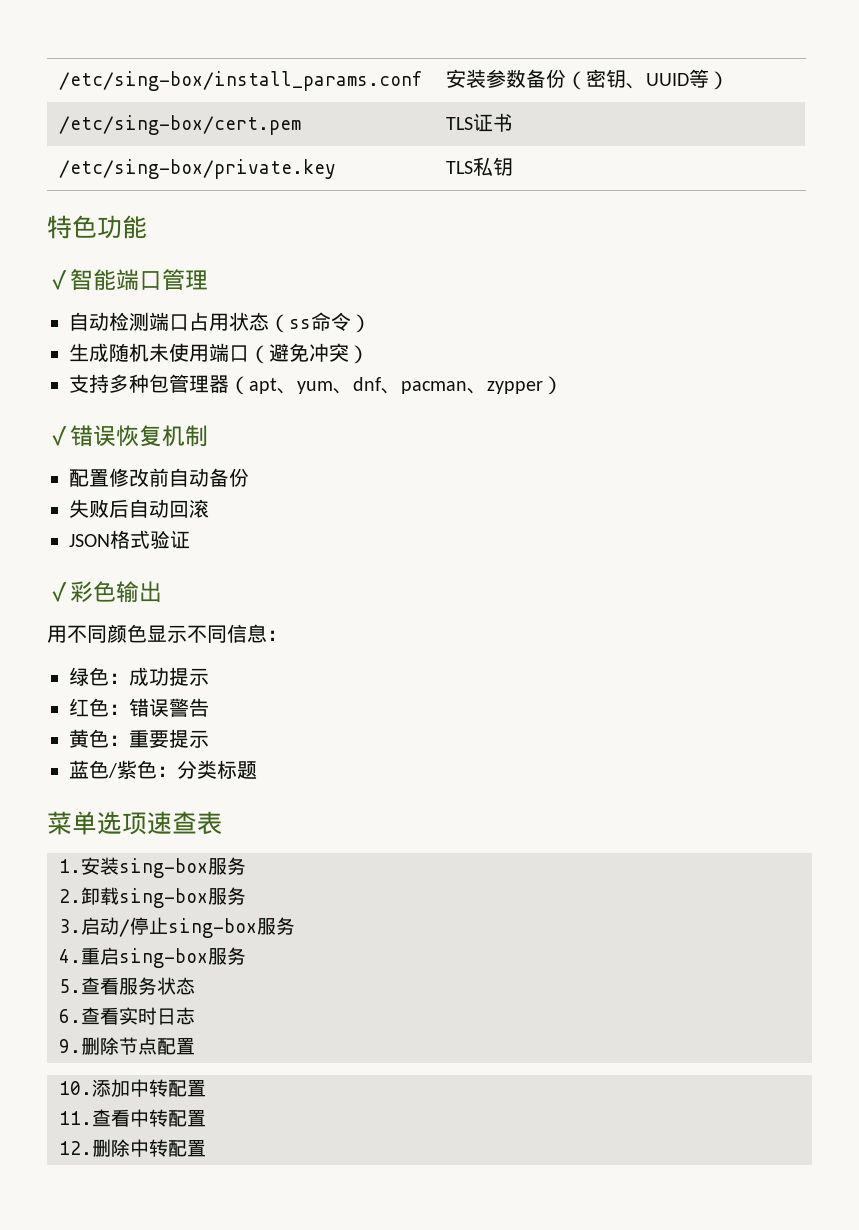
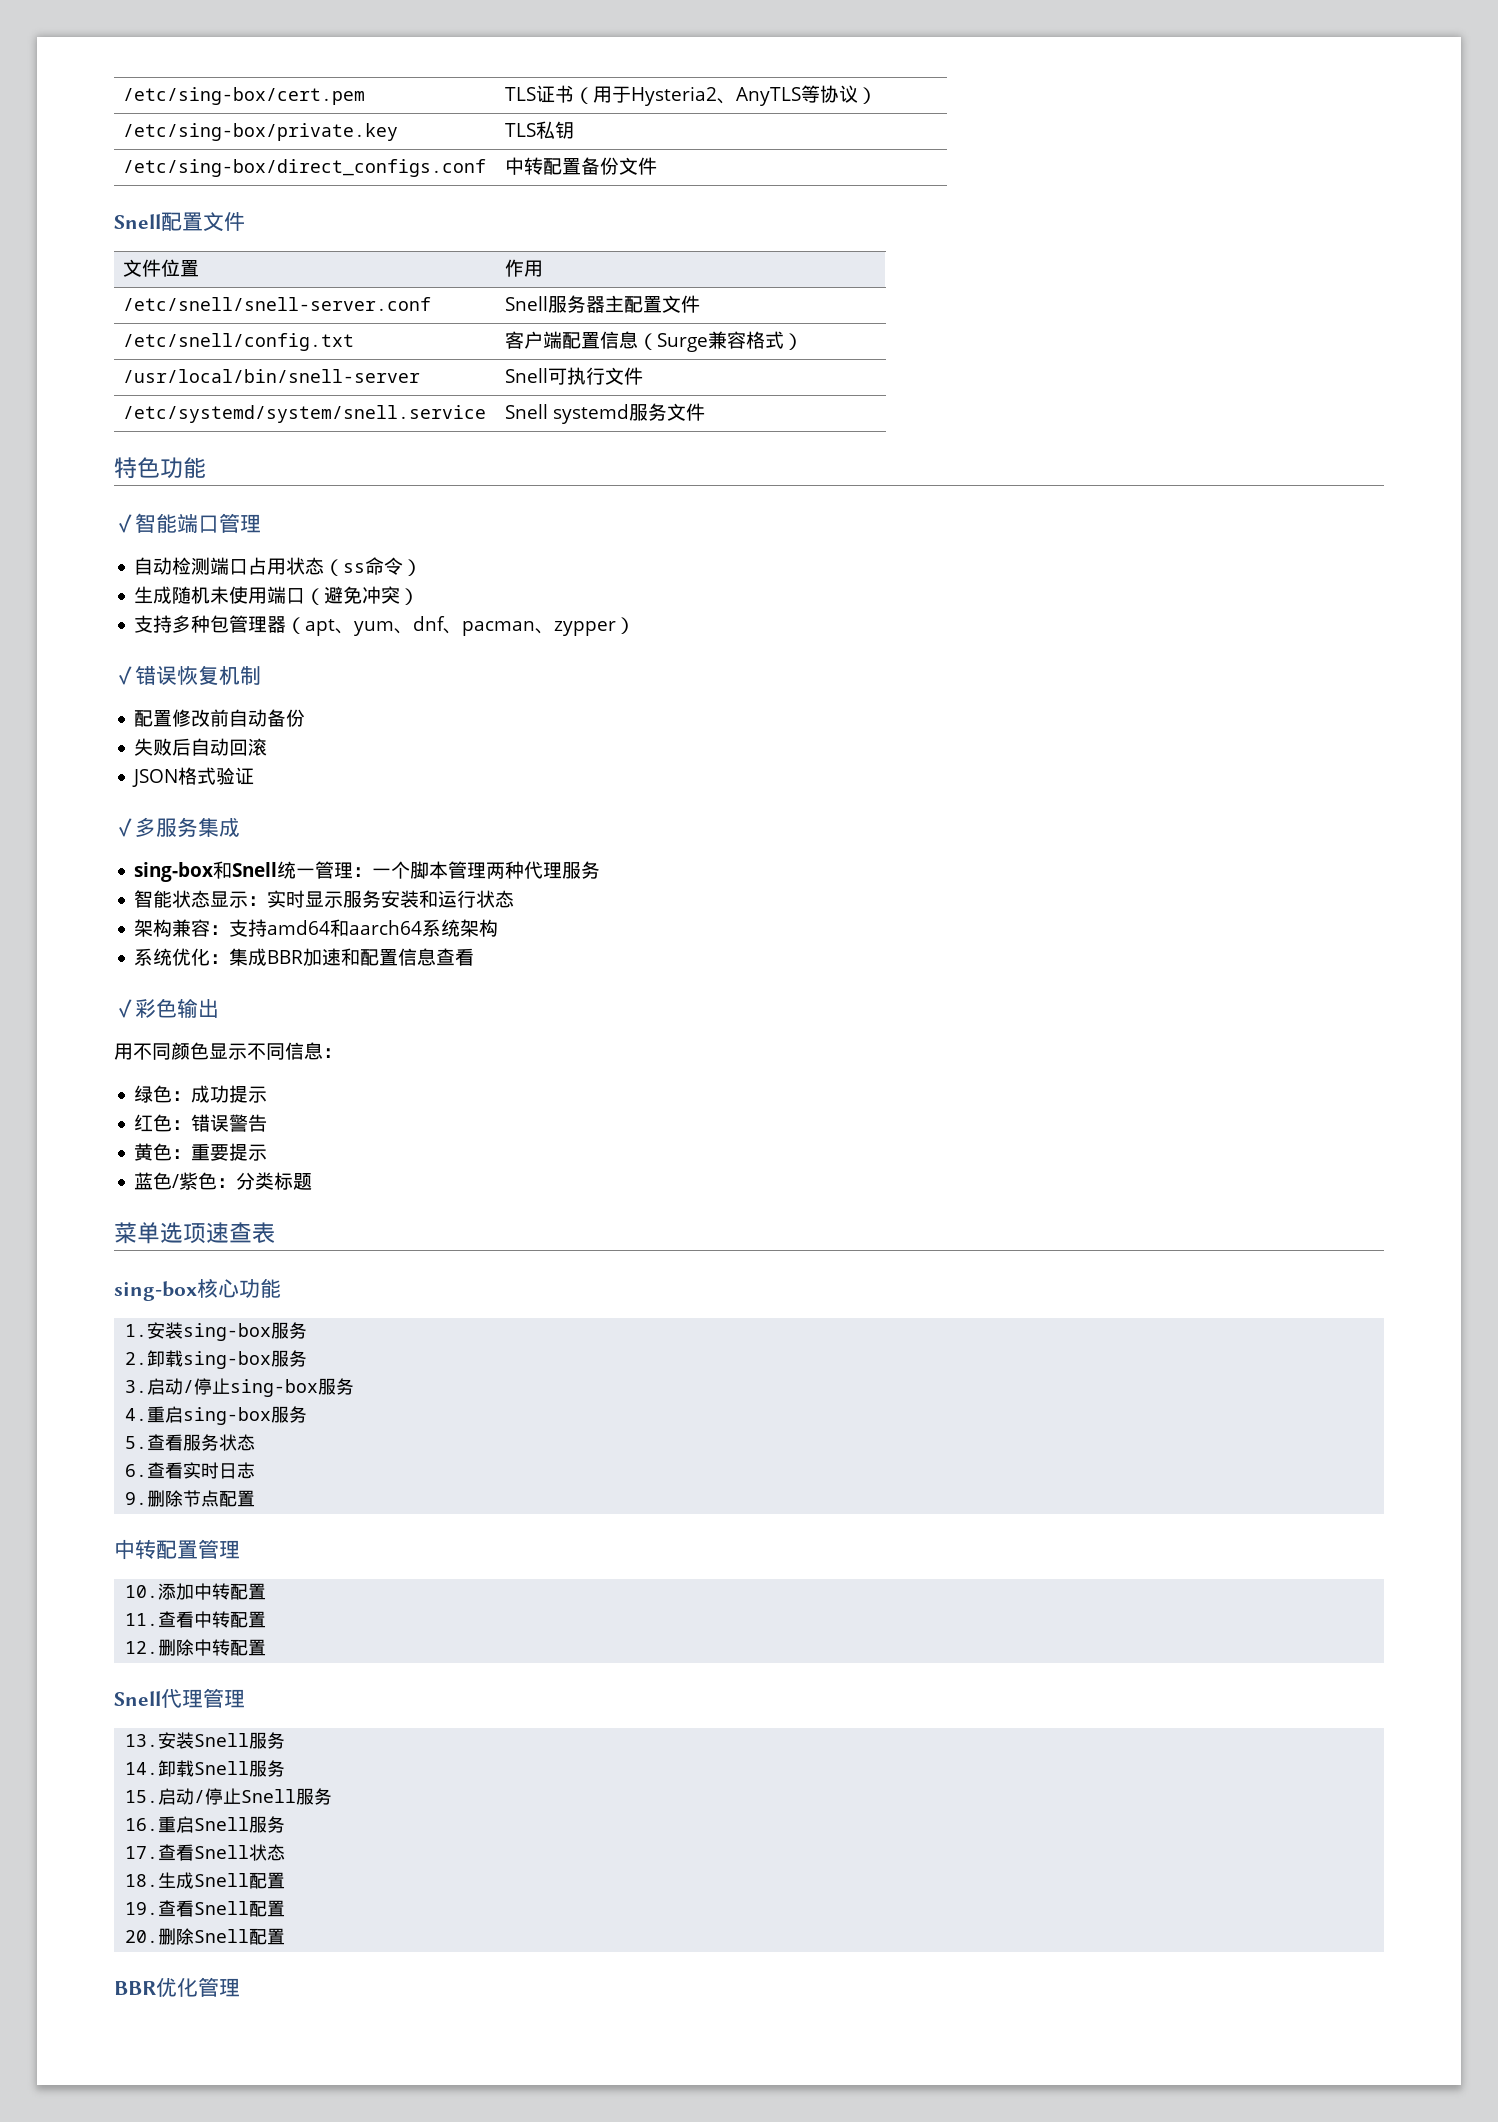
- /etc/sing-box/install_params.conf | 安装参数备份（密钥、UUID等）
- /etc/sing-box/cert.pem | TLS证书
+ /etc/sing-box/cert.pem | TLS证书（用于Hysteria2、AnyTLS等协议）
  /etc/sing-box/private.key | TLS私钥
+ /etc/sing-box/direct_configs.conf | 中转配置备份文件
+ Snell配置文件
+ 文件位置 | 作用
+ /etc/snell/snell-server.conf | Snell服务器主配置文件
+ /etc/snell/config.txt | 客户端配置信息（Surge兼容格式）
+ /usr/local/bin/snell-server | Snell可执行文件
+ /etc/systemd/system/snell.service | Snell systemd服务文件
+ ✓多服务集成
+ sing-box和Snell统一管理：一个脚本管理两种代理服务
+ 智能状态显示：实时显示服务安装和运行状态
+ 架构兼容：支持amd64和aarch64系统架构
+ 系统优化：集成BBR加速和配置信息查看
+ sing-box核心功能
+ 中转配置管理
+ Snell代理管理
+ 13.安装Snell服务
+ 14.卸载Snell服务
+ 15.启动/停止Snell服务
+ 16.重启Snell服务
+ 17.查看Snell状态
+ 18.生成Snell配置
+ 19.查看Snell配置
+ 20.删除Snell配置
+ BBR优化管理

